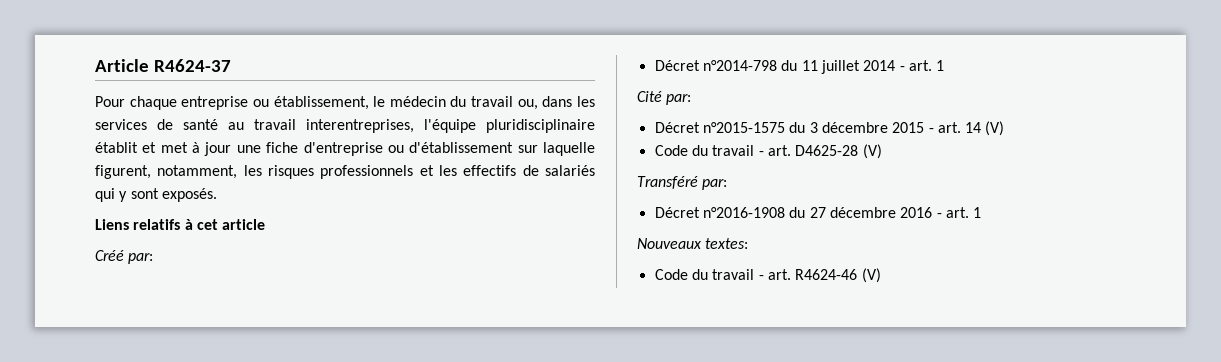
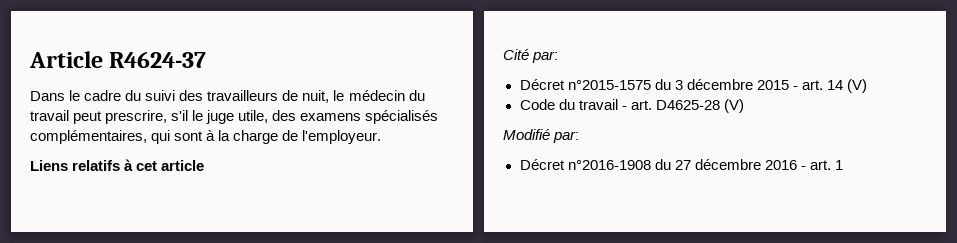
- Pour chaque entreprise ou établissement, le médecin du travail ou, dans les services de santé au travail interentreprises, l'équipe pluridisciplinaire établit et met à jour une fiche d'entreprise ou d'établissement sur laquelle figurent, notamment, les risques professionnels et les effectifs de salariés qui y sont exposés.
+ Dans le cadre du suivi des travailleurs de nuit, le médecin du travail peut prescrire, s'il le juge utile, des examens spécialisés complémentaires, qui sont à la charge de l'employeur.
- Créé par:
- Décret n°2014-798 du 11 juillet 2014 - art. 1
- Transféré par:
+ Modifié par:
- Nouveaux textes:
- Code du travail - art. R4624-46 (V)

